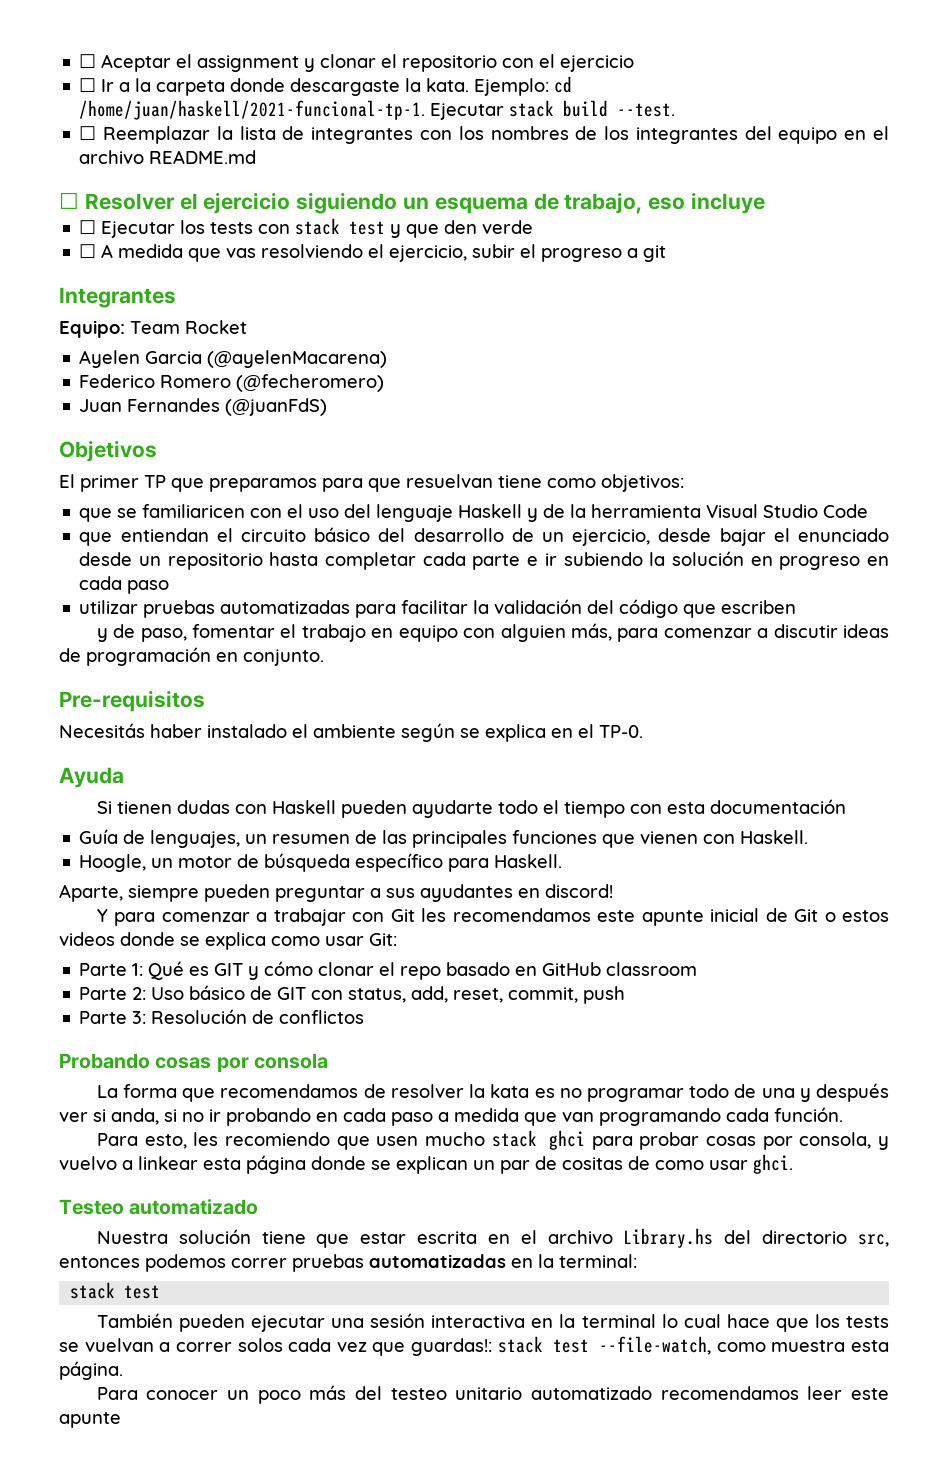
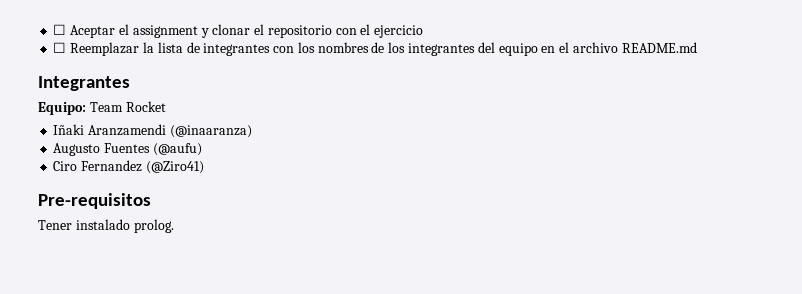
- ☐ Ir a la carpeta donde descargaste la kata. Ejemplo: cd /home/juan/haskell/2021-funcional-tp-1. Ejecutar stack build --test.
- ☐ Resolver el ejercicio siguiendo un esquema de trabajo, eso incluye
- ☐ Ejecutar los tests con stack test y que den verde
- ☐ A medida que vas resolviendo el ejercicio, subir el progreso a git
  Integrantes
  Equipo: Team Rocket
- Ayelen Garcia (@ayelenMacarena)
- Federico Romero (@fecheromero)
- Juan Fernandes (@juanFdS)
- Objetivos
- El primer TP que preparamos para que resuelvan tiene como objetivos:
- que se familiaricen con el uso del lenguaje Haskell y de la herramienta Visual Studio Code
- que entiendan el circuito básico del desarrollo de un ejercicio, desde bajar el enunciado desde un repositorio hasta completar cada parte e ir subiendo la solución en progreso en cada paso
- utilizar pruebas automatizadas para facilitar la validación del código que escriben
- y de paso, fomentar el trabajo en equipo con alguien más, para comenzar a discutir ideas de programación en conjunto.
+ Iñaki Aranzamendi (@inaaranza)
+ Augusto Fuentes (@aufu)
+ Ciro Fernandez (@Ziro41)
  Pre-requisitos
- Necesitás haber instalado el ambiente según se explica en el TP-0.
- Ayuda
- Si tienen dudas con Haskell pueden ayudarte todo el tiempo con esta documentación
- Guía de lenguajes, un resumen de las principales funciones que vienen con Haskell.
- Hoogle, un motor de búsqueda específico para Haskell.
- Aparte, siempre pueden preguntar a sus ayudantes en discord!
- Y para comenzar a trabajar con Git les recomendamos este apunte inicial de Git o estos videos donde se explica como usar Git:
- Parte 1: Qué es GIT y cómo clonar el repo basado en GitHub classroom
- Parte 2: Uso básico de GIT con status, add, reset, commit, push
- Parte 3: Resolución de conflictos
- Probando cosas por consola
- La forma que recomendamos de resolver la kata es no programar todo de una y después ver si anda, si no ir probando en cada paso a medida que van programando cada función.
- Para esto, les recomiendo que usen mucho stack ghci para probar cosas por consola, y vuelvo a linkear esta página donde se explican un par de cositas de como usar ghci.
- Testeo automatizado
- Nuestra solución tiene que estar escrita en el archivo Library.hs del directorio src, entonces podemos correr pruebas automatizadas en la terminal:
- stack test
- También pueden ejecutar una sesión interactiva en la terminal lo cual hace que los tests se vuelvan a correr solos cada vez que guardas!: stack test --file-watch, como muestra esta página.
- Para conocer un poco más del testeo unitario automatizado recomendamos leer este apunte
+ Tener instalado prolog.

